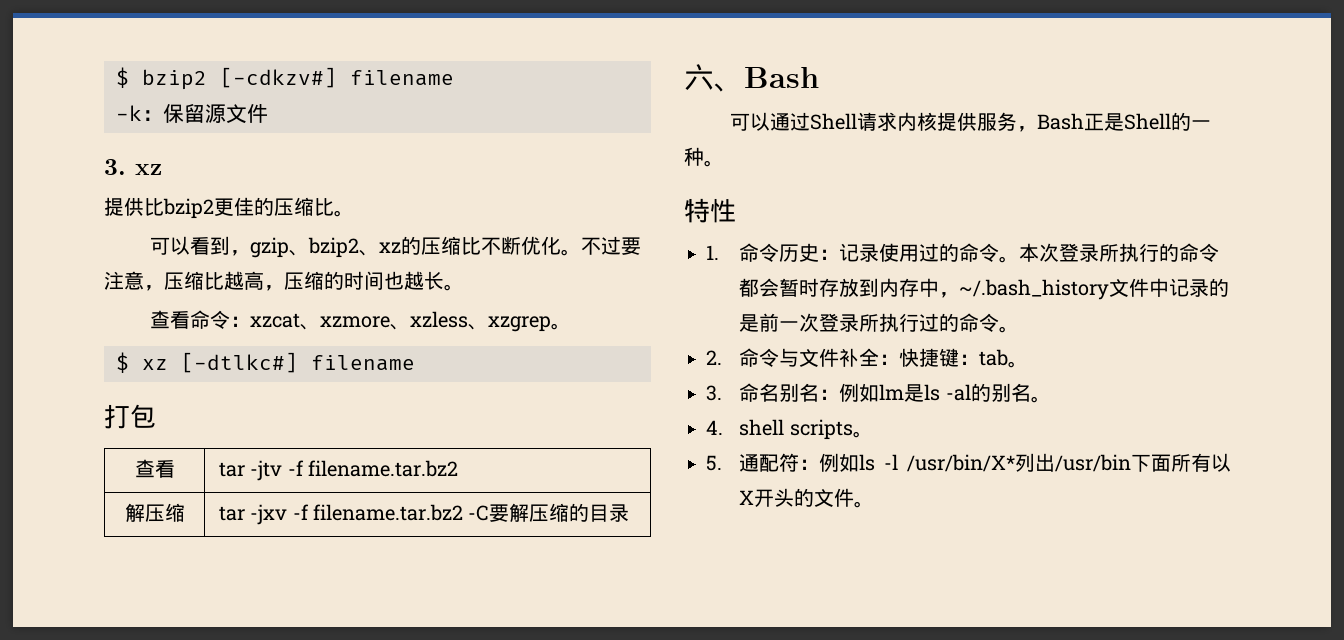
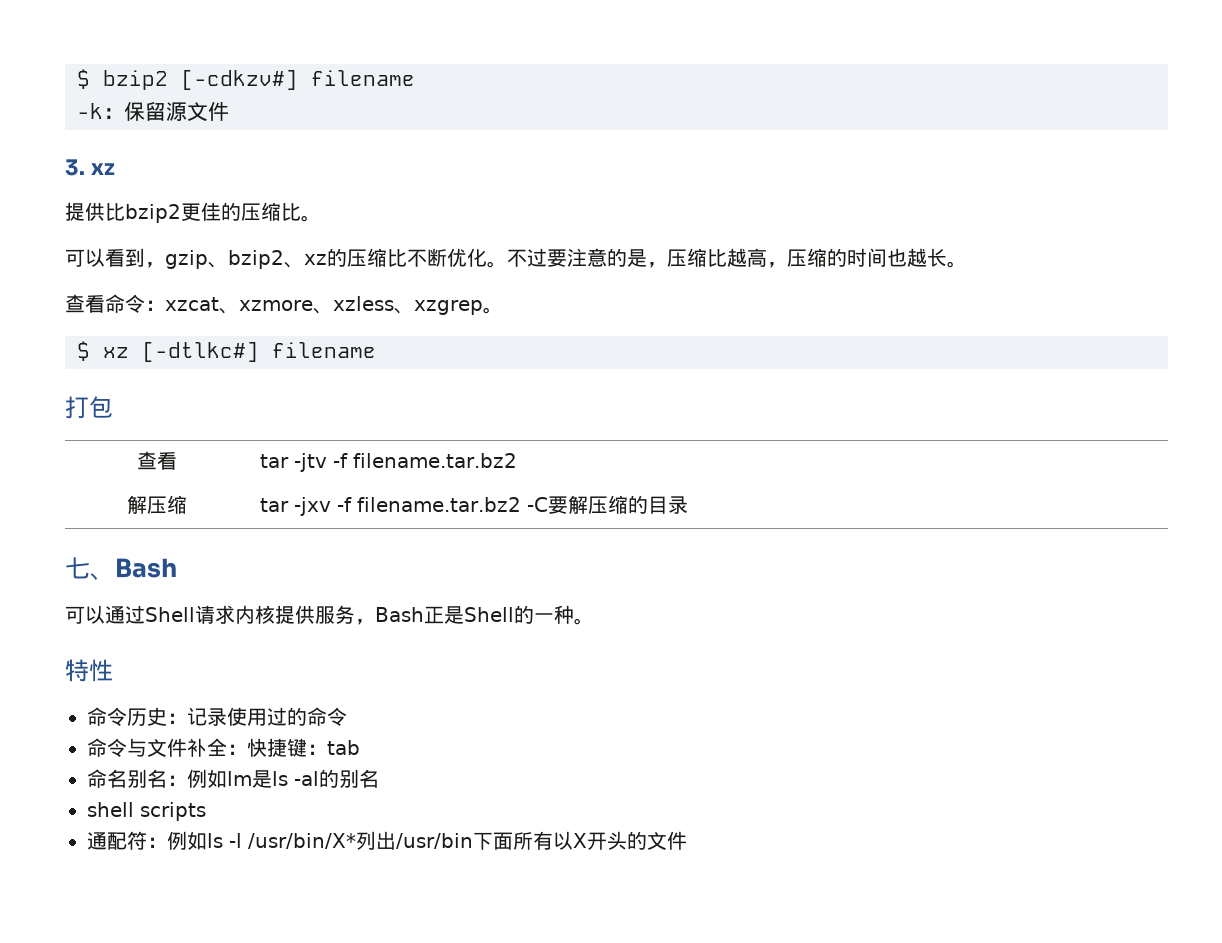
- 不过要注意，压缩比越高，压缩的时间也越长。
+ 不过要注意的是，压缩比越高，压缩的时间也越长。
- 六、Bash
+ 七、Bash
- 1.命令历史：记录使用过的命令。本次登录所执行的命令都会暂时存放到内存中，~/.bash_history文件中记录的是前一次登录所执行过的命令。
- 2.命令与文件补全：快捷键：tab。
- 3.命名别名：例如lm是ls -al的别名。
- 4. shell scripts。
- 5.通配符：例如ls -l /usr/bin/X*列出/usr/bin下面所有以X开头的文件。
+ 命令历史：记录使用过的命令
+ 命令与文件补全：快捷键：tab
+ 命名别名：例如lm是ls -al的别名
+ shell scripts
+ 通配符：例如ls -l /usr/bin/X*列出/usr/bin下面所有以X开头的文件

